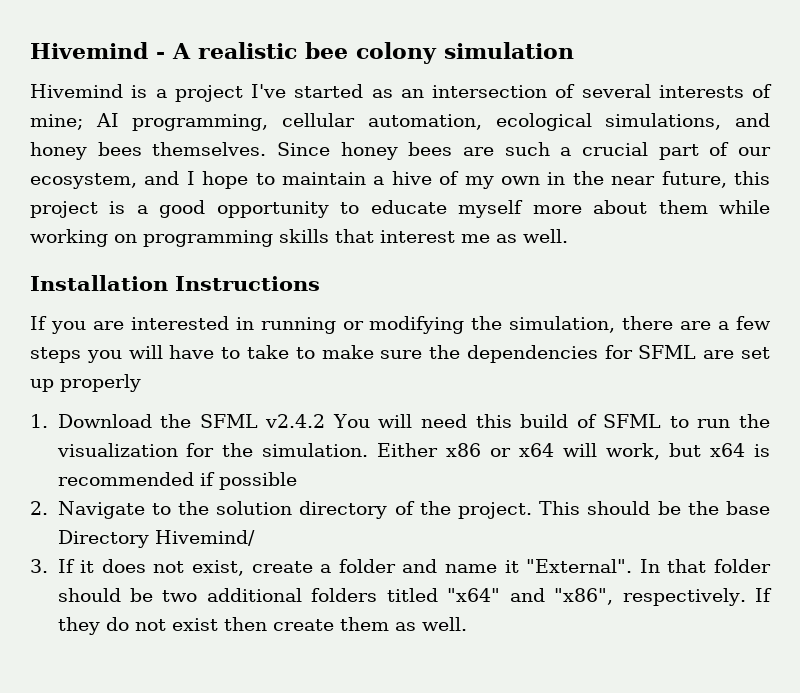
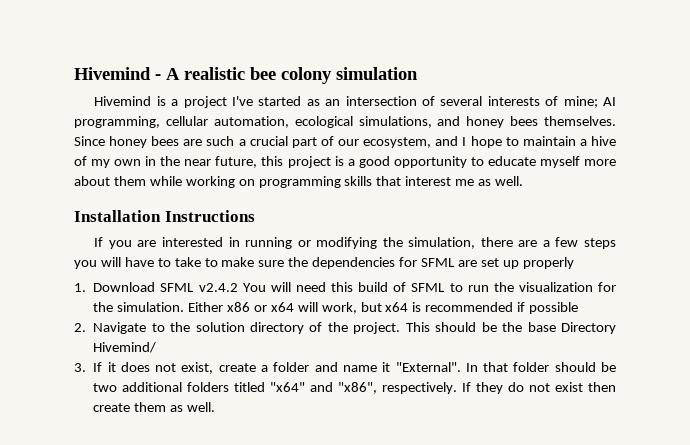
- 1. Download the SFML v2.4.2 You will need this build of SFML to run the visualization for the simulation.
+ 1. Download SFML v2.4.2 You will need this build of SFML to run the visualization for the simulation.

